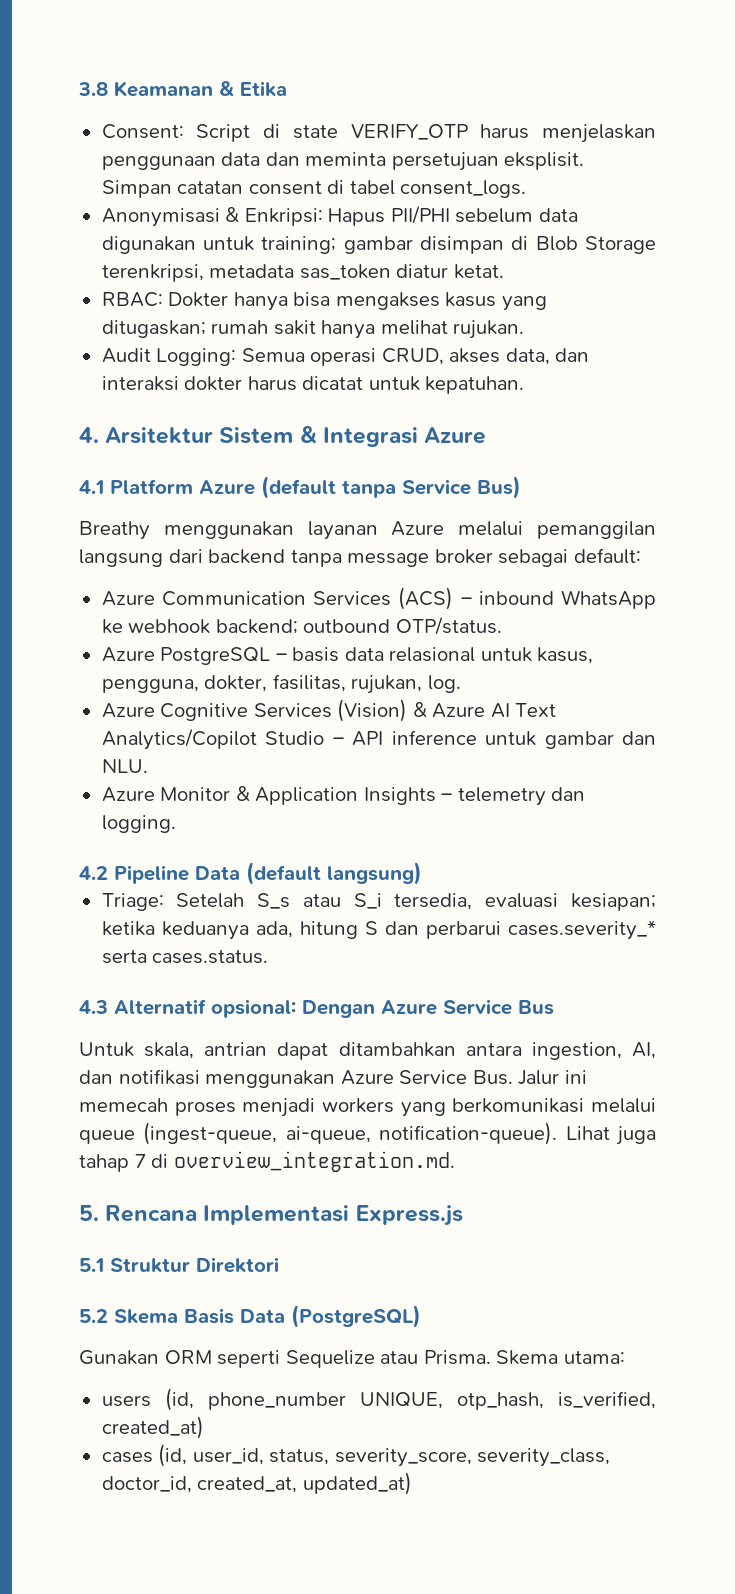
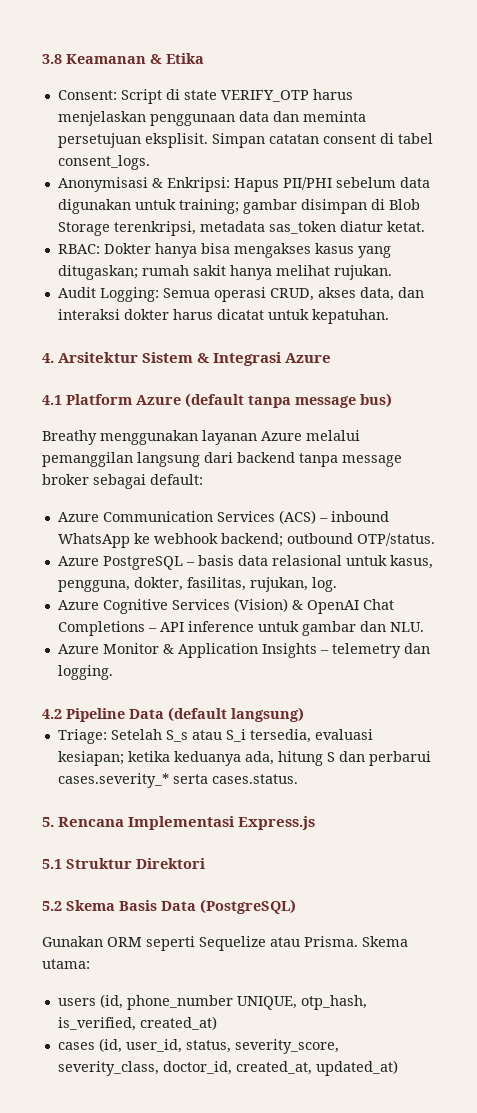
- 4.1 Platform Azure (default tanpa Service Bus)
+ 4.1 Platform Azure (default tanpa message bus)
- Azure Cognitive Services (Vision) & Azure AI Text Analytics/Copilot Studio – API inference untuk gambar dan NLU.
+ Azure Cognitive Services (Vision) & OpenAI Chat Completions – API inference untuk gambar dan NLU.
- 4.3 Alternatif opsional: Dengan Azure Service Bus
- Untuk skala, antrian dapat ditambahkan antara ingestion, AI, dan notifikasi menggunakan Azure Service Bus. Jalur ini memecah proses menjadi workers yang berkomunikasi melalui queue (ingest-queue, ai-queue, notification-queue). Lihat juga tahap 7 di overview_integration.md.

